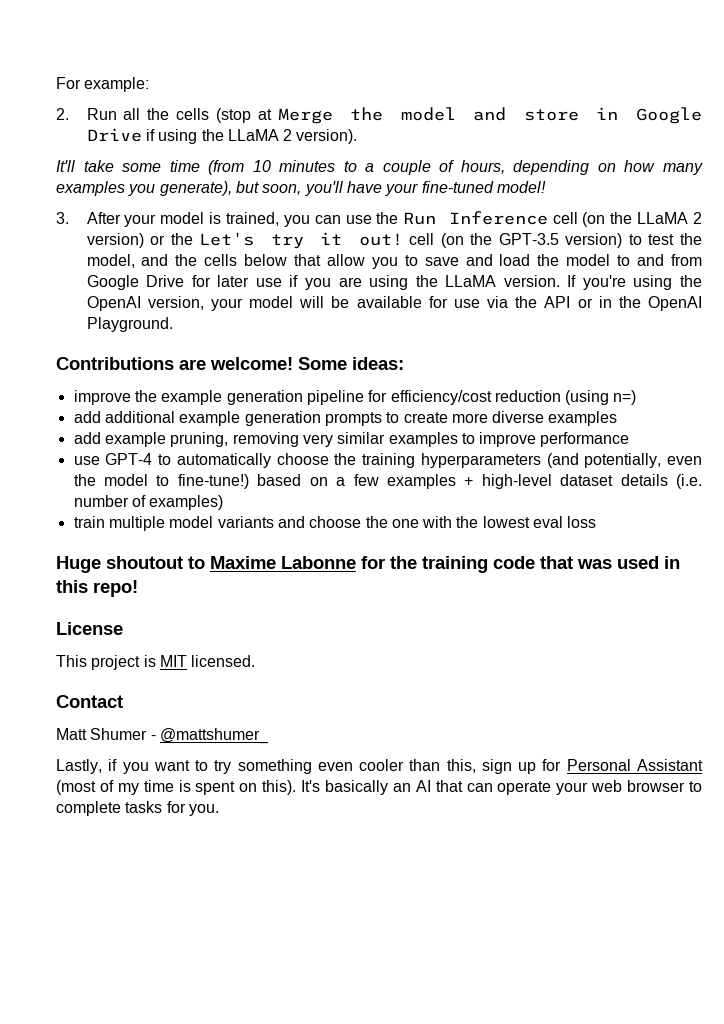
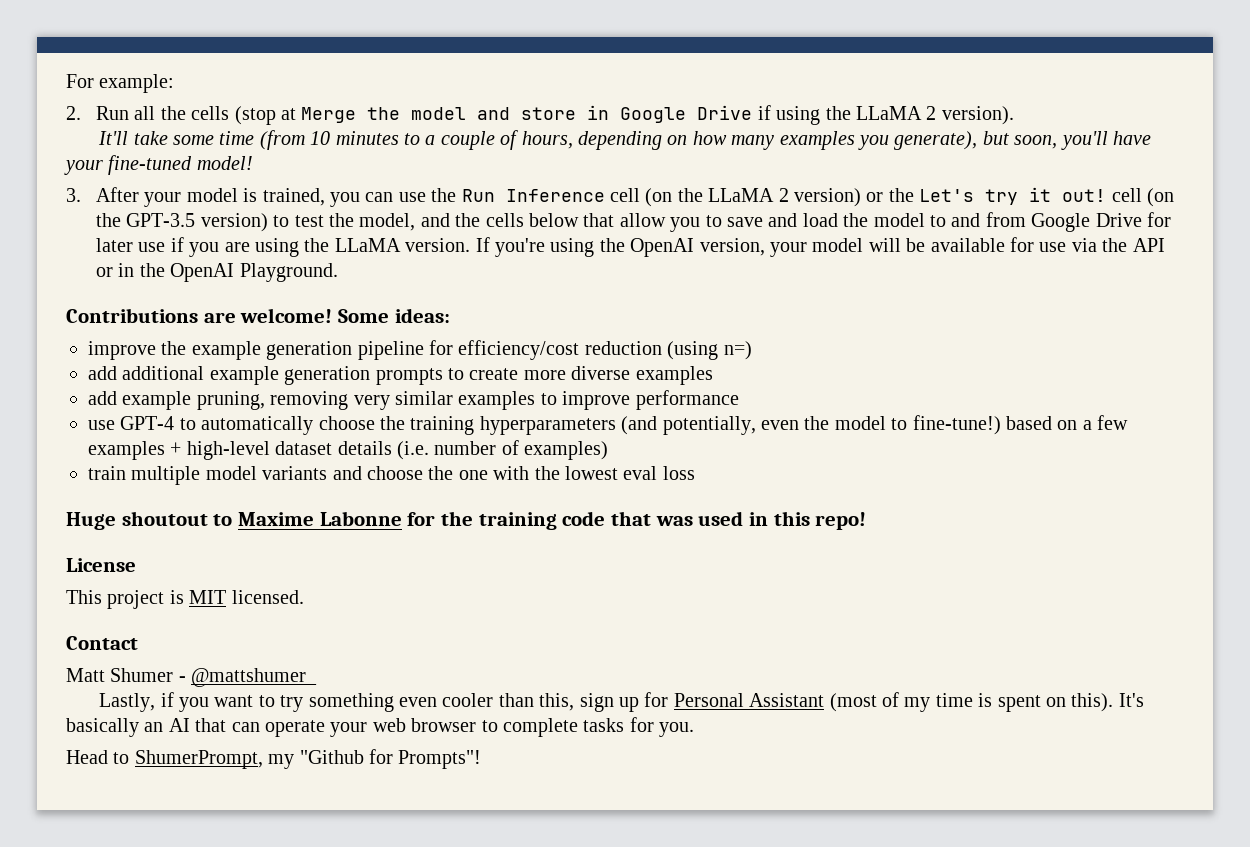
+ Head to ShumerPrompt, my "Github for Prompts"!

